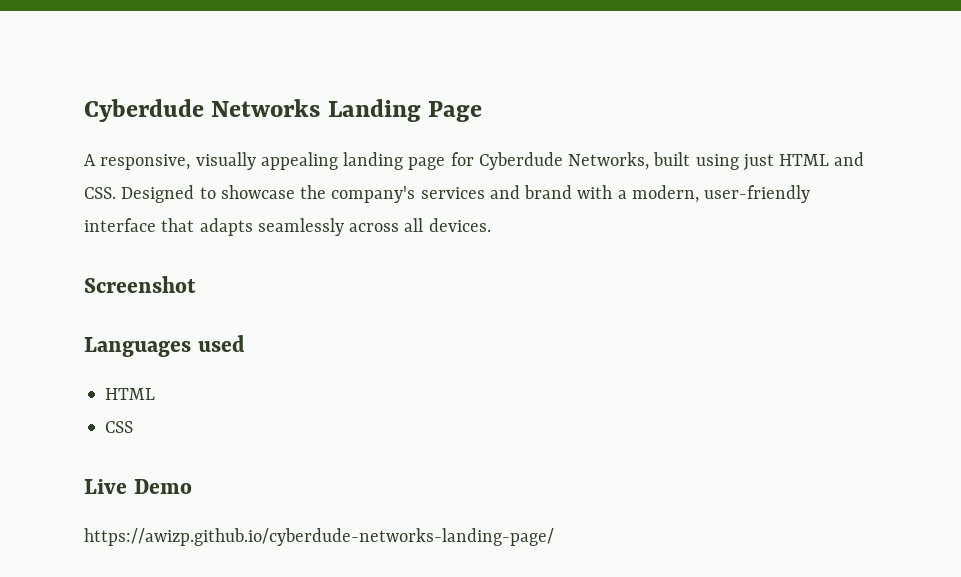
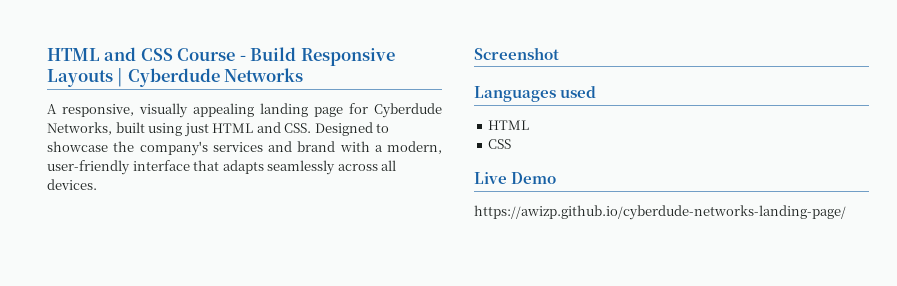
- Cyberdude Networks Landing Page
+ HTML and CSS Course - Build Responsive Layouts | Cyberdude Networks

